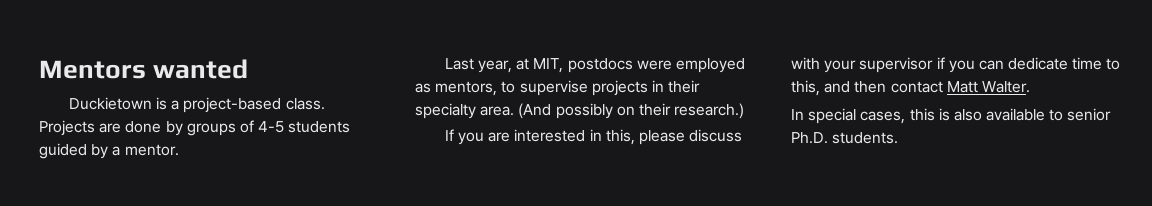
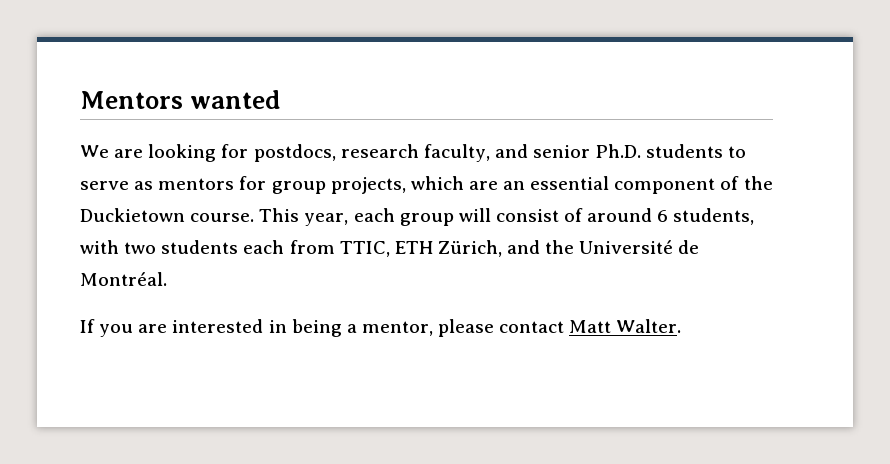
- Duckietown is a project-based class. Projects are done by groups of 4-5 students guided by a mentor.
- Last year, at MIT, postdocs were employed as mentors, to supervise projects in their specialty area. (And possibly on their research.)
+ We are looking for postdocs, research faculty, and senior Ph.D. students to serve as mentors for group projects, which are an essential component of the Duckietown course. This year, each group will consist of around 6 students, with two students each from TTIC, ETH Zürich, and the Université de Montréal.
- If you are interested in this, please discuss with your supervisor if you can dedicate time to this, and then contact Matt Walter.
- In special cases, this is also available to senior Ph.D. students.
+ If you are interested in being a mentor, please contact Matt Walter.

